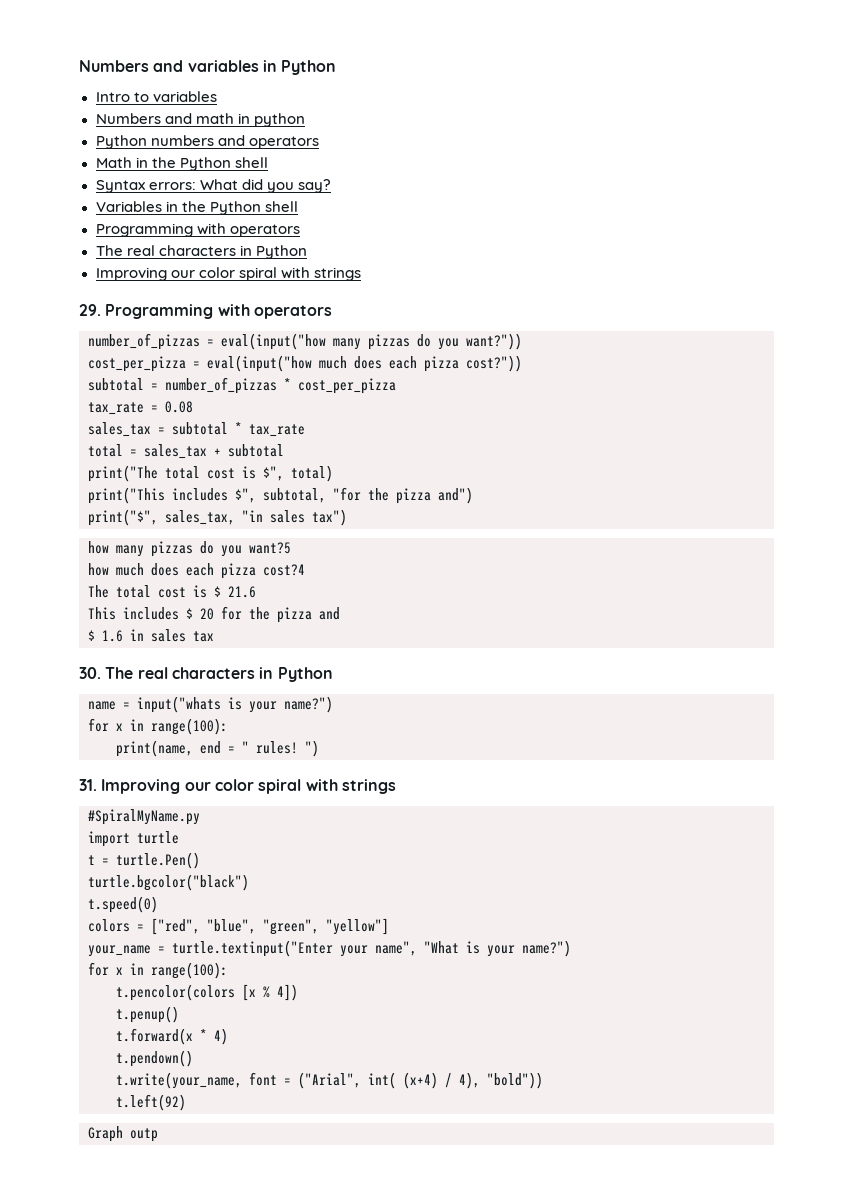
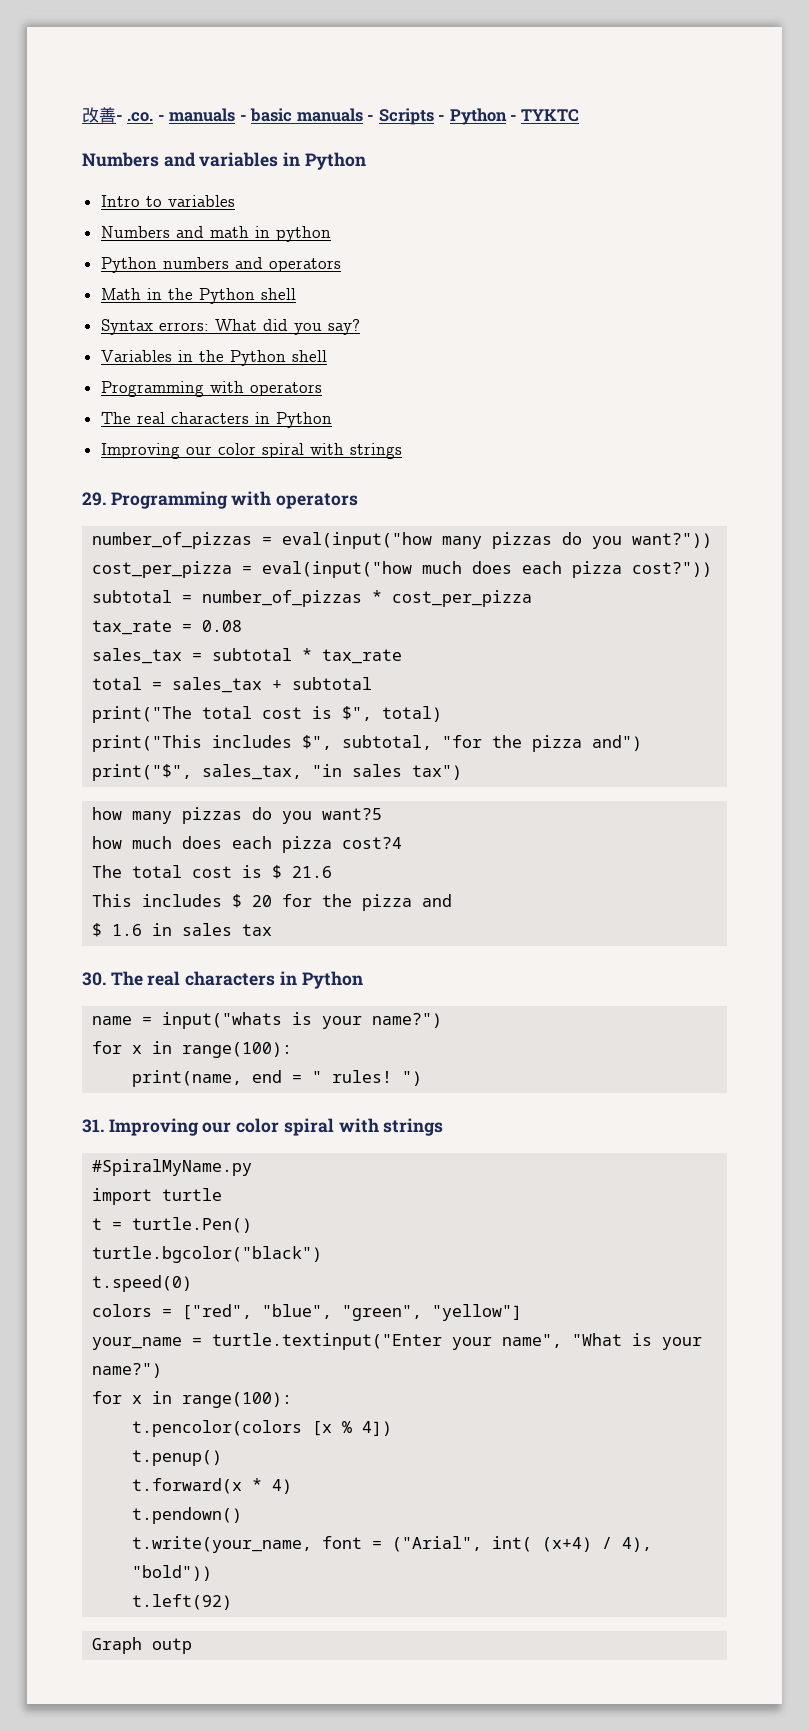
+ 改善- .co. - manuals - basic manuals - Scripts - Python - TYKTC

